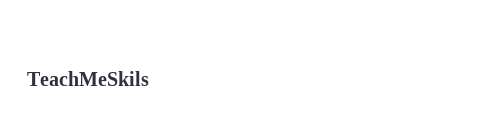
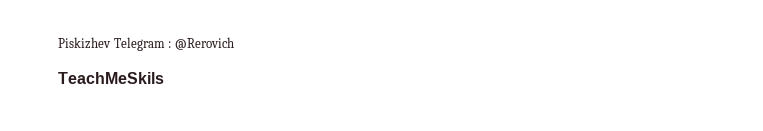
+ Piskizhev Telegram : @Rerovich

